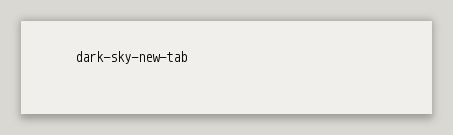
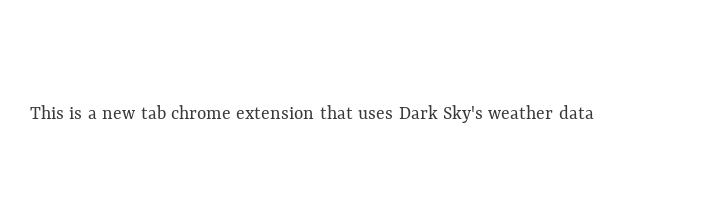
- dark-sky-new-tab
+ This is a new tab chrome extension that uses Dark Sky's weather data

